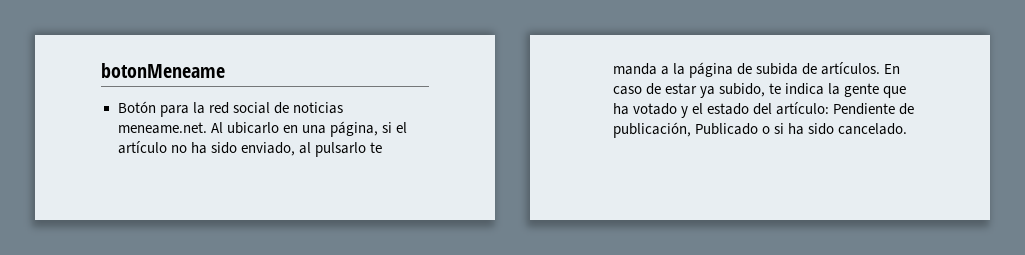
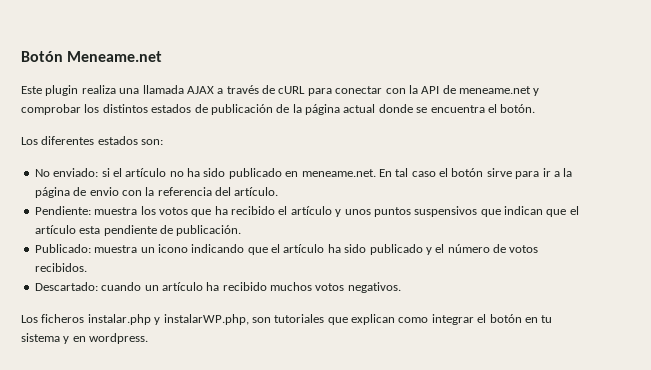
- botonMeneame
- Botón para la red social de noticias meneame.net. Al ubicarlo en una página, si el artículo no ha sido enviado, al pulsarlo te manda a la página de subida de artículos. En caso de estar ya subido, te indica la gente que ha votado y el estado del artículo: Pendiente de publicación, Publicado o si ha sido cancelado.
+ Botón Meneame.net
+ Este plugin realiza una llamada AJAX a través de cURL para conectar con la API de meneame.net y comprobar los distintos estados de publicación de la página actual donde se encuentra el botón.
+ Los diferentes estados son:
+ No enviado: si el artículo no ha sido publicado en meneame.net. En tal caso el botón sirve para ir a la página de envio con la referencia del artículo.
+ Pendiente: muestra los votos que ha recibido el artículo y unos puntos suspensivos que indican que el artículo esta pendiente de publicación.
+ Publicado: muestra un icono indicando que el artículo ha sido publicado y el número de votos recibidos.
+ Descartado: cuando un artículo ha recibido muchos votos negativos.
+ Los ficheros instalar.php y instalarWP.php, son tutoriales que explican como integrar el botón en tu sistema y en wordpress.

